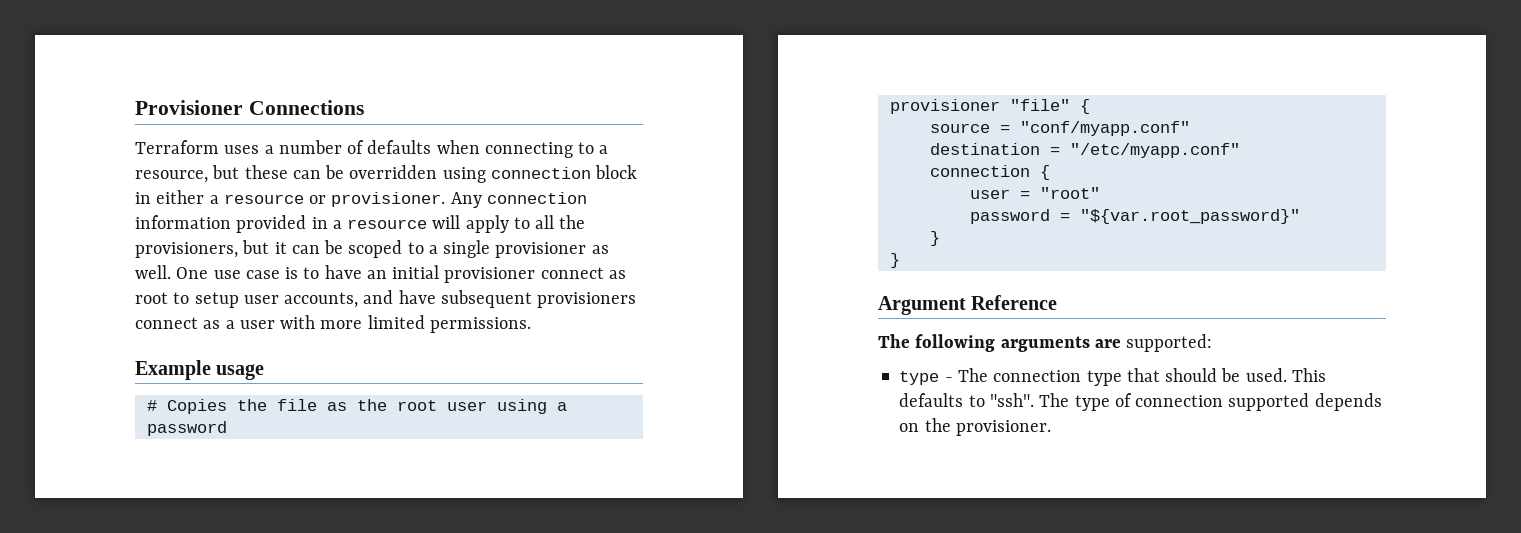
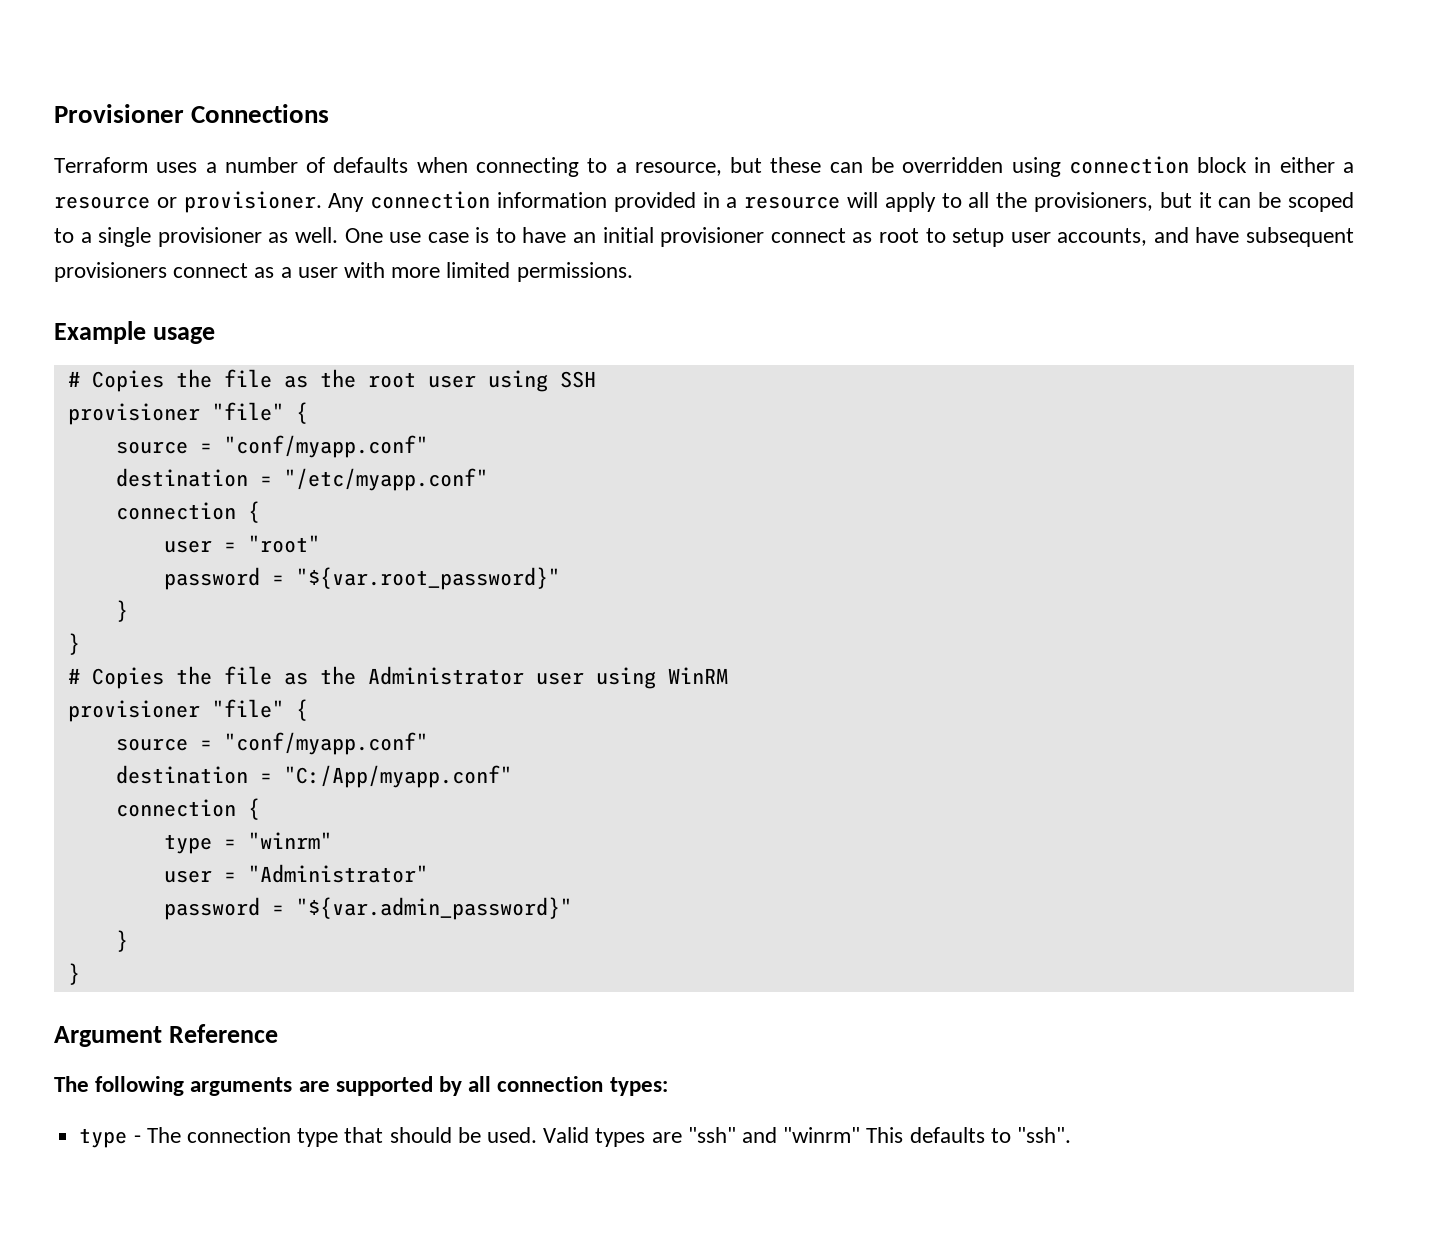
- # Copies the file as the root user using a password
+ # Copies the file as the root user using SSH
+ # Copies the file as the Administrator user using WinRM
+ provisioner "file" {
+ source = "conf/myapp.conf"
+ destination = "C:/App/myapp.conf"
+ connection {
+ type = "winrm"
+ user = "Administrator"
+ password = "${var.admin_password}"
+ }
+ }
- The following arguments are supported:
+ The following arguments are supported by all connection types:
- This defaults to "ssh". The type of connection supported depends on the provisioner.
+ Valid types are "ssh" and "winrm" This defaults to "ssh".

